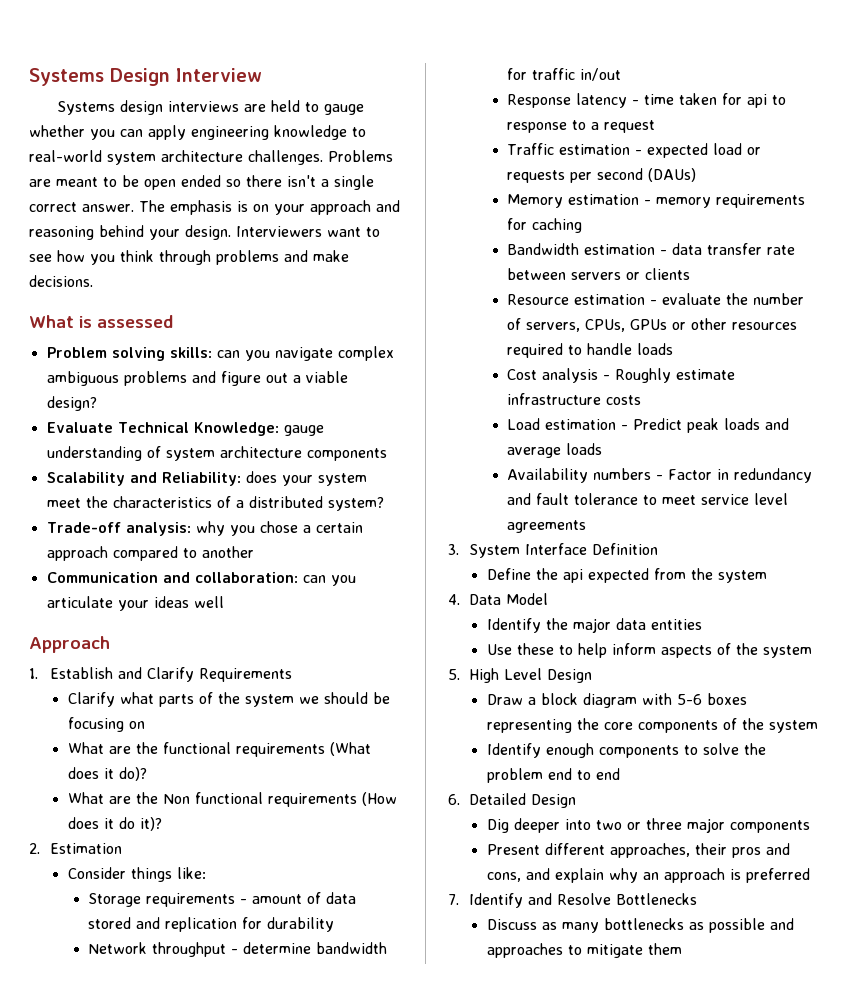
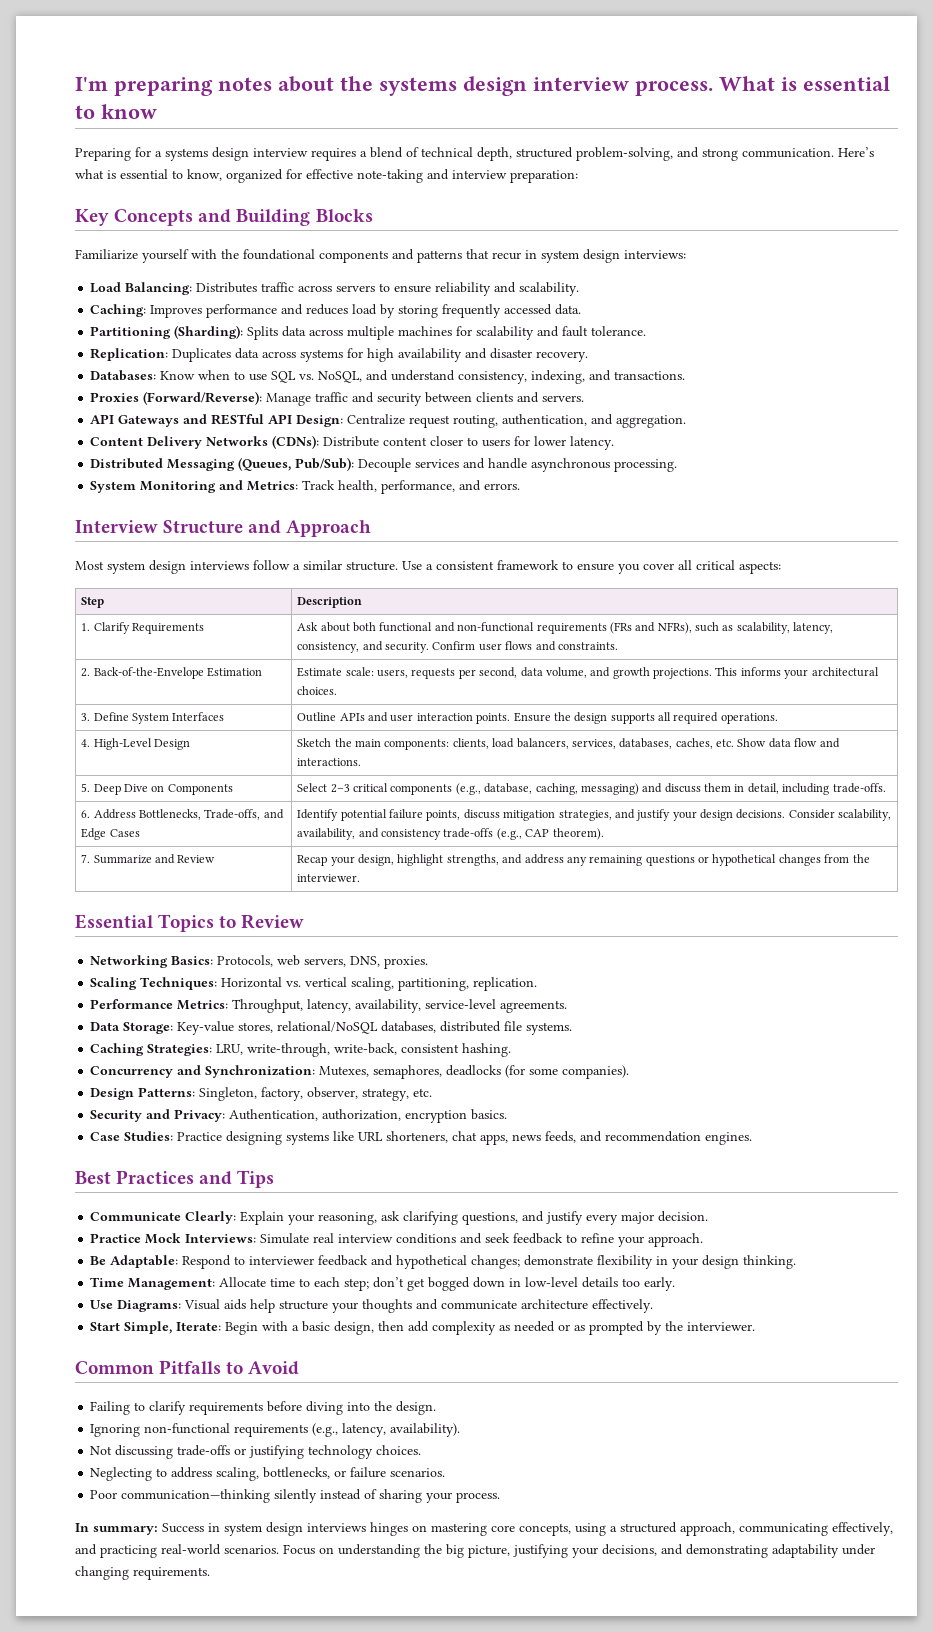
- Systems Design Interview
- Systems design interviews are held to gauge whether you can apply engineering knowledge to real-world system architecture challenges. Problems are meant to be open ended so there isn't a single correct answer. The emphasis is on your approach and reasoning behind your design. Interviewers want to see how you think through problems and make decisions.
- What is assessed
- Problem solving skills: can you navigate complex ambiguous problems and figure out a viable design?
- Evaluate Technical Knowledge: gauge understanding of system architecture components
- Scalability and Reliability: does your system meet the characteristics of a distributed system?
- Trade-off analysis: why you chose a certain approach compared to another
- Communication and collaboration: can you articulate your ideas well
- Approach
- 1. Establish and Clarify Requirements
- Clarify what parts of the system we should be focusing on
- What are the functional requirements (What does it do)?
- What are the Non functional requirements (How does it do it)?
- 2. Estimation
- Consider things like:
- Storage requirements - amount of data stored and replication for durability
- Network throughput - determine bandwidth for traffic in/out
- Response latency - time taken for api to response to a request
- Traffic estimation - expected load or requests per second (DAUs)
- Memory estimation - memory requirements for caching
- Bandwidth estimation - data transfer rate between servers or clients
- Resource estimation - evaluate the number of servers, CPUs, GPUs or other resources required to handle loads
- Cost analysis - Roughly estimate infrastructure costs
- Load estimation - Predict peak loads and average loads
- Availability numbers - Factor in redundancy and fault tolerance to meet service level agreements
- 3. System Interface Definition
- Define the api expected from the system
- 4. Data Model
- Identify the major data entities
- Use these to help inform aspects of the system
- 5. High Level Design
- Draw a block diagram with 5-6 boxes representing the core components of the system
- Identify enough components to solve the problem end to end
- 6. Detailed Design
- Dig deeper into two or three major components
- Present different approaches, their pros and cons, and explain why an approach is preferred
- 7. Identify and Resolve Bottlenecks
- Discuss as many bottlenecks as possible and approaches to mitigate them
+ I'm preparing notes about the systems design interview process. What is essential to know
+ Preparing for a systems design interview requires a blend of technical depth, structured problem-solving, and strong communication. Here’s what is essential to know, organized for effective note-taking and interview preparation:
+ Key Concepts and Building Blocks
+ Familiarize yourself with the foundational components and patterns that recur in system design interviews:
+ Load Balancing: Distributes traffic across servers to ensure reliability and scalability.
+ Caching: Improves performance and reduces load by storing frequently accessed data.
+ Partitioning (Sharding): Splits data across multiple machines for scalability and fault tolerance.
+ Replication: Duplicates data across systems for high availability and disaster recovery.
+ Databases: Know when to use SQL vs. NoSQL, and understand consistency, indexing, and transactions.
+ Proxies (Forward/Reverse): Manage traffic and security between clients and servers.
+ API Gateways and RESTful API Design: Centralize request routing, authentication, and aggregation.
+ Content Delivery Networks (CDNs): Distribute content closer to users for lower latency.
+ Distributed Messaging (Queues, Pub/Sub): Decouple services and handle asynchronous processing.
+ System Monitoring and Metrics: Track health, performance, and errors.
+ Interview Structure and Approach
+ Most system design interviews follow a similar structure. Use a consistent framework to ensure you cover all critical aspects:
+ Step | Description
+ 1. Clarify Requirements | Ask about both functional and non-functional requirements (FRs and NFRs), such as scalability, latency, consistency, and security. Confirm user flows and constraints.
+ 2. Back-of-the-Envelope Estimation | Estimate scale: users, requests per second, data volume, and growth projections. This informs your architectural choices.
+ 3. Define System Interfaces | Outline APIs and user interaction points. Ensure the design supports all required operations.
+ 4. High-Level Design | Sketch the main components: clients, load balancers, services, databases, caches, etc. Show data flow and interactions.
+ 5. Deep Dive on Components | Select 2–3 critical components (e.g., database, caching, messaging) and discuss them in detail, including trade-offs.
+ 6. Address Bottlenecks, Trade-offs, and Edge Cases | Identify potential failure points, discuss mitigation strategies, and justify your design decisions. Consider scalability, availability, and consistency trade-offs (e.g., CAP theorem).
+ 7. Summarize and Review | Recap your design, highlight strengths, and address any remaining questions or hypothetical changes from the interviewer.
+ Essential Topics to Review
+ Networking Basics: Protocols, web servers, DNS, proxies.
+ Scaling Techniques: Horizontal vs. vertical scaling, partitioning, replication.
+ Performance Metrics: Throughput, latency, availability, service-level agreements.
+ Data Storage: Key-value stores, relational/NoSQL databases, distributed file systems.
+ Caching Strategies: LRU, write-through, write-back, consistent hashing.
+ Concurrency and Synchronization: Mutexes, semaphores, deadlocks (for some companies).
+ Design Patterns: Singleton, factory, observer, strategy, etc.
+ Security and Privacy: Authentication, authorization, encryption basics.
+ Case Studies: Practice designing systems like URL shorteners, chat apps, news feeds, and recommendation engines.
+ Best Practices and Tips
+ Communicate Clearly: Explain your reasoning, ask clarifying questions, and justify every major decision.
+ Practice Mock Interviews: Simulate real interview conditions and seek feedback to refine your approach.
+ Be Adaptable: Respond to interviewer feedback and hypothetical changes; demonstrate flexibility in your design thinking.
+ Time Management: Allocate time to each step; don’t get bogged down in low-level details too early.
+ Use Diagrams: Visual aids help structure your thoughts and communicate architecture effectively.
+ Start Simple, Iterate: Begin with a basic design, then add complexity as needed or as prompted by the interviewer.
+ Common Pitfalls to Avoid
+ Failing to clarify requirements before diving into the design.
+ Ignoring non-functional requirements (e.g., latency, availability).
+ Not discussing trade-offs or justifying technology choices.
+ Neglecting to address scaling, bottlenecks, or failure scenarios.
+ Poor communication—thinking silently instead of sharing your process.
+ In summary: Success in system design interviews hinges on mastering core concepts, using a structured approach, communicating effectively, and practicing real-world scenarios. Focus on understanding the big picture, justifying your decisions, and demonstrating adaptability under changing requirements.

